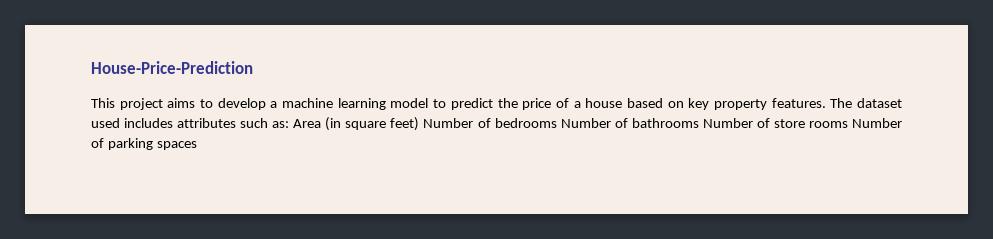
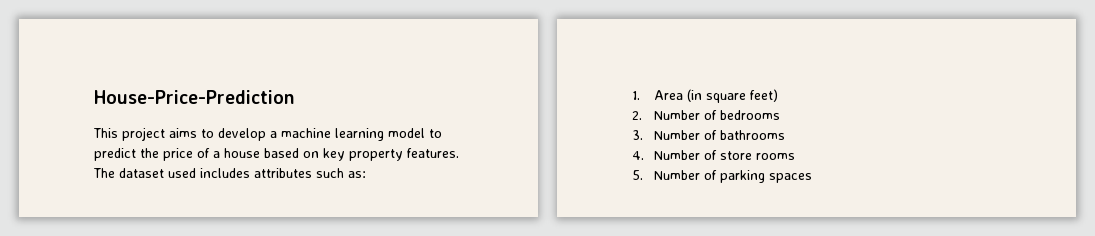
- The dataset used includes attributes such as: Area (in square feet) Number of bedrooms Number of bathrooms Number of store rooms Number of parking spaces
+ The dataset used includes attributes such as:
+ 1. Area (in square feet)
+ 2. Number of bedrooms
+ 3. Number of bathrooms
+ 4. Number of store rooms
+ 5. Number of parking spaces

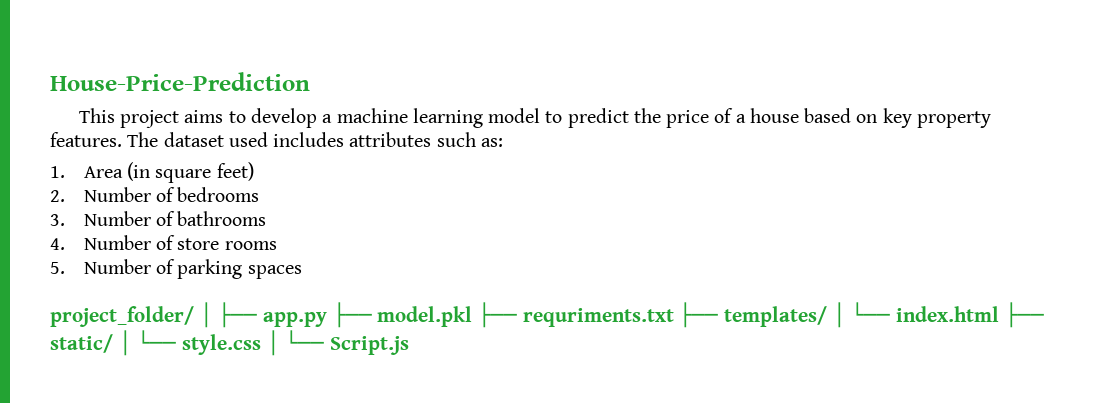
+ project_folder/ │ ├── app.py ├── model.pkl ├── requriments.txt ├── templates/ │ └── index.html ├── static/ │ └── style.css │ └── Script.js

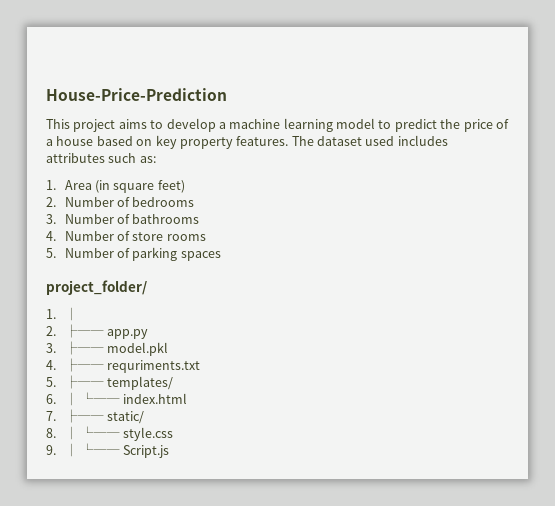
- project_folder/ │ ├── app.py ├── model.pkl ├── requriments.txt ├── templates/ │ └── index.html ├── static/ │ └── style.css │ └── Script.js
+ project_folder/
+ 1. │
+ 2. ├── app.py
+ 3. ├── model.pkl
+ 4. ├── requriments.txt
+ 5. ├── templates/
+ 6. │ └── index.html
+ 7. ├── static/
+ 8. │ └── style.css
+ 9. │ └── Script.js

